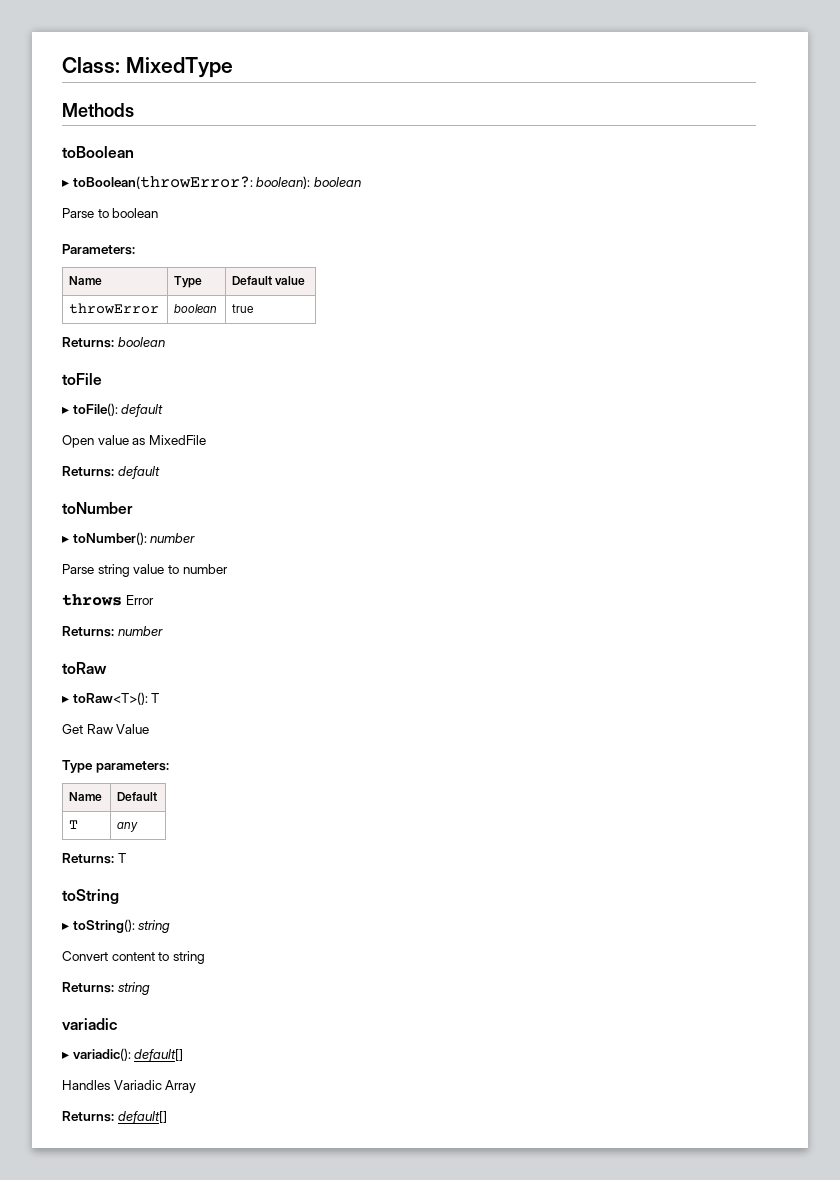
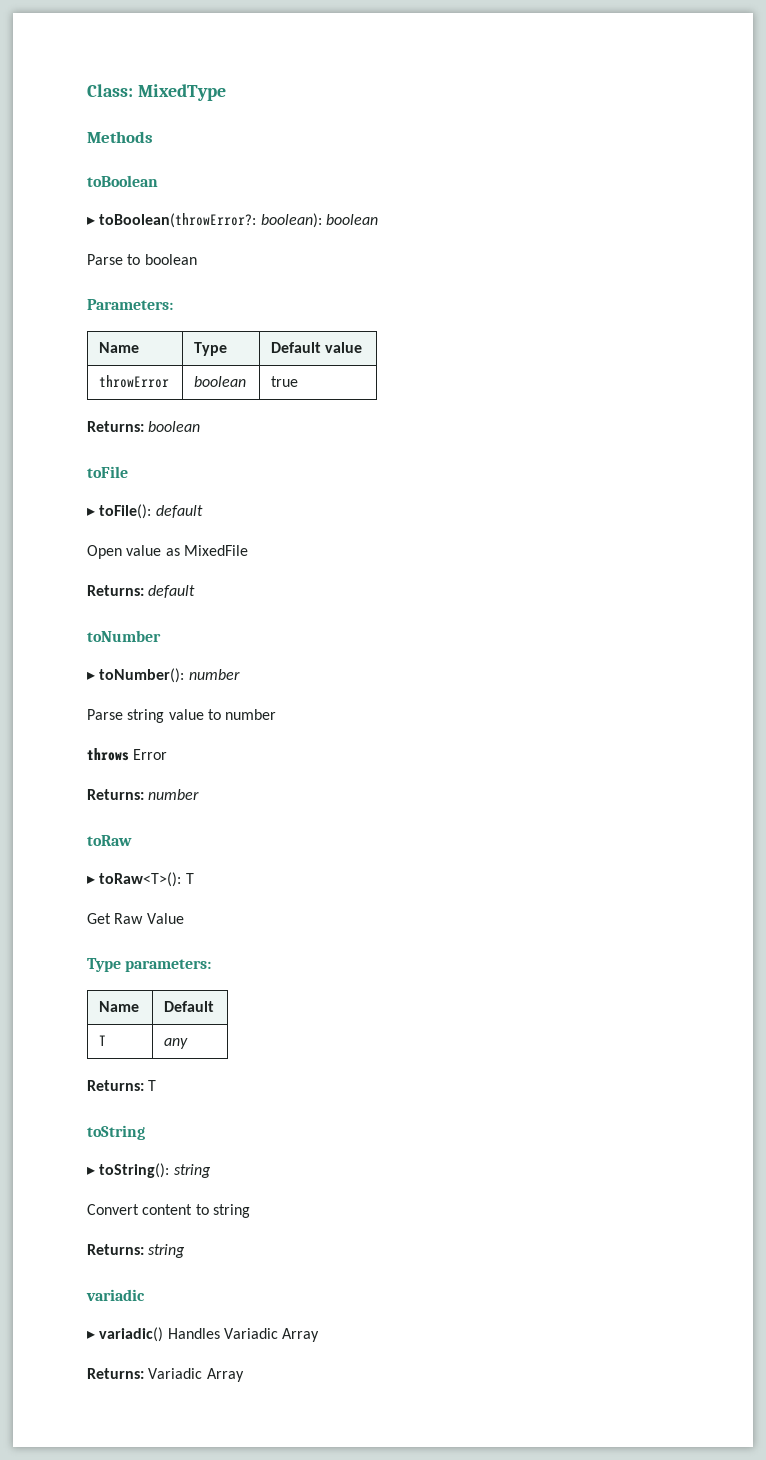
- ▸ variadic(): default[]
- Handles Variadic Array
+ ▸ variadic() Handles Variadic Array
- Returns: default[]
+ Returns: Variadic Array

